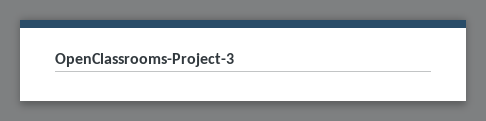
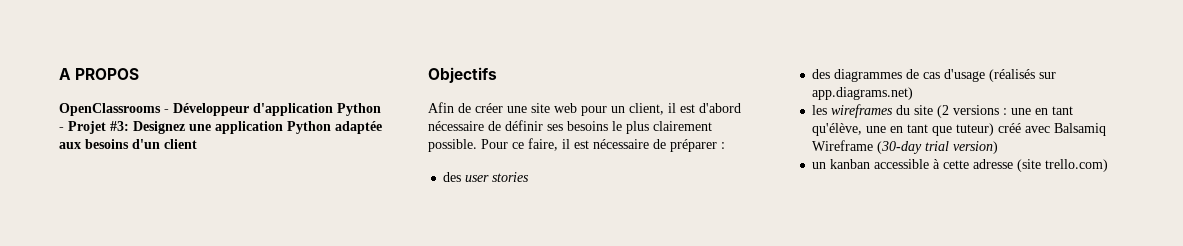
- OpenClassrooms-Project-3
+ A PROPOS
+ OpenClassrooms - Développeur d'application Python - Projet #3: Designez une application Python adaptée aux besoins d'un client
+ Objectifs
+ Afin de créer une site web pour un client, il est d'abord nécessaire de définir ses besoins le plus clairement possible. Pour ce faire, il est nécessaire de préparer :
+ des user stories
+ des diagrammes de cas d'usage (réalisés sur app.diagrams.net)
+ les wireframes du site (2 versions : une en tant qu'élève, une en tant que tuteur) créé avec Balsamiq Wireframe (30-day trial version)
+ un kanban accessible à cette adresse (site trello.com)

